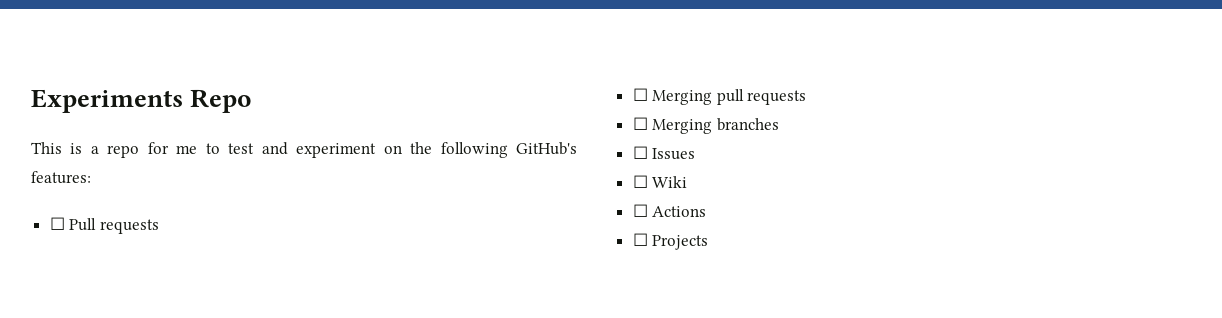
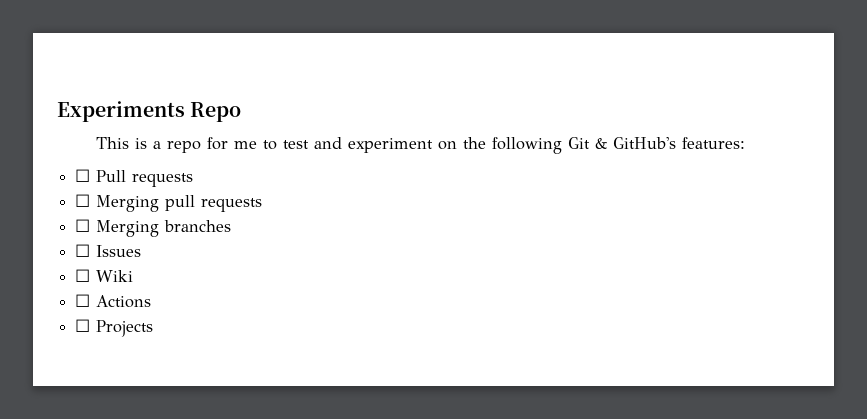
- This is a repo for me to test and experiment on the following GitHub's features:
+ This is a repo for me to test and experiment on the following Git & GitHub's features:

